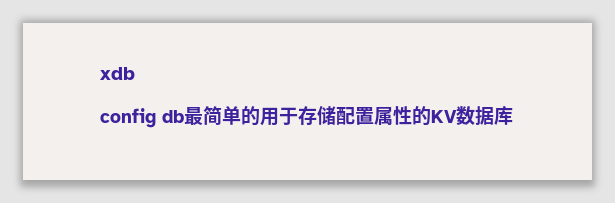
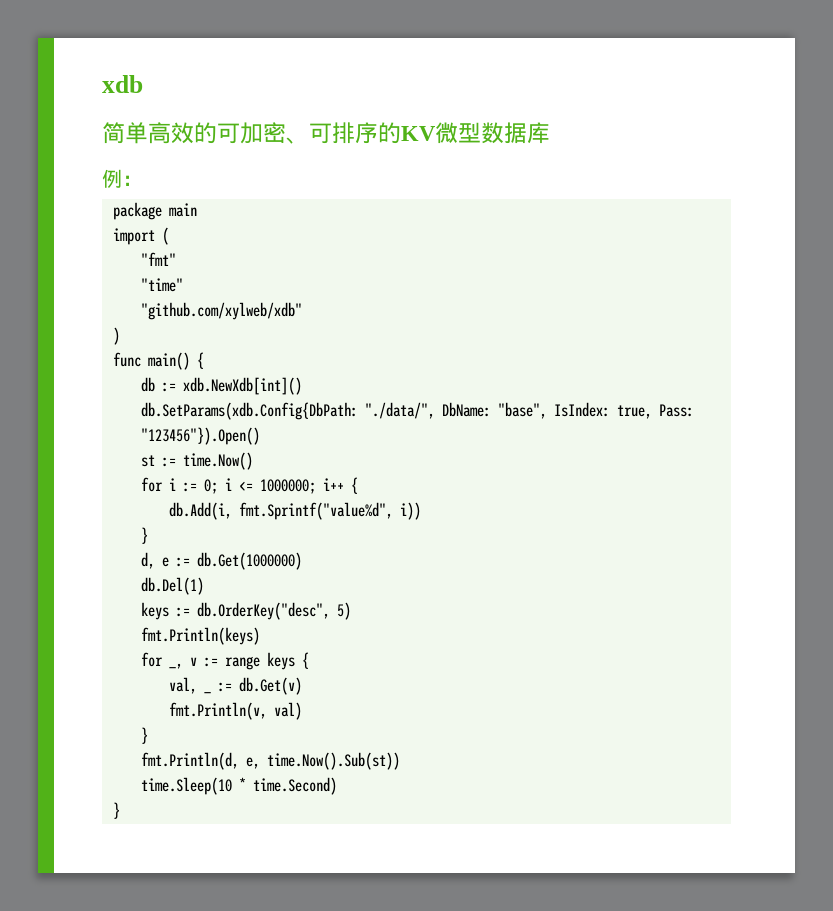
- config db最简单的用于存储配置属性的KV数据库
+ 简单高效的可加密、可排序的KV微型数据库
+ 例：
+ package main
+ import (
+ "fmt"
+ "time"
+ "github.com/xylweb/xdb"
+ )
+ func main() {
+ db := xdb.NewXdb[int]()
+ db.SetParams(xdb.Config{DbPath: "./data/", DbName: "base", IsIndex: true, Pass: "123456"}).Open()
+ st := time.Now()
+ for i := 0; i <= 1000000; i++ {
+ db.Add(i, fmt.Sprintf("value%d", i))
+ }
+ d, e := db.Get(1000000)
+ db.Del(1)
+ keys := db.OrderKey("desc", 5)
+ fmt.Println(keys)
+ for _, v := range keys {
+ val, _ := db.Get(v)
+ fmt.Println(v, val)
+ }
+ fmt.Println(d, e, time.Now().Sub(st))
+ time.Sleep(10 * time.Second)
+ }

